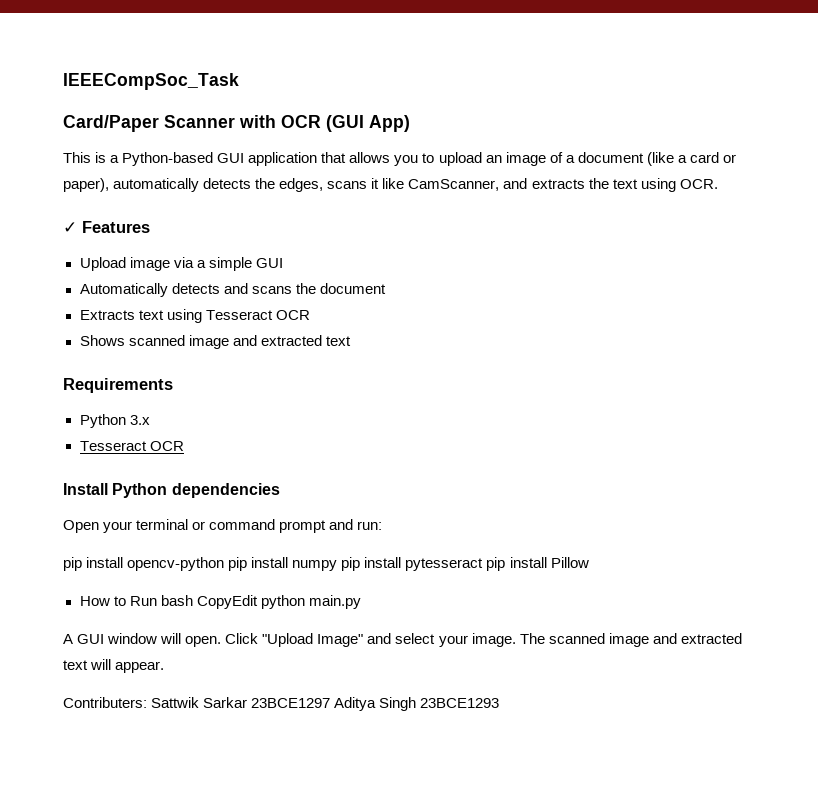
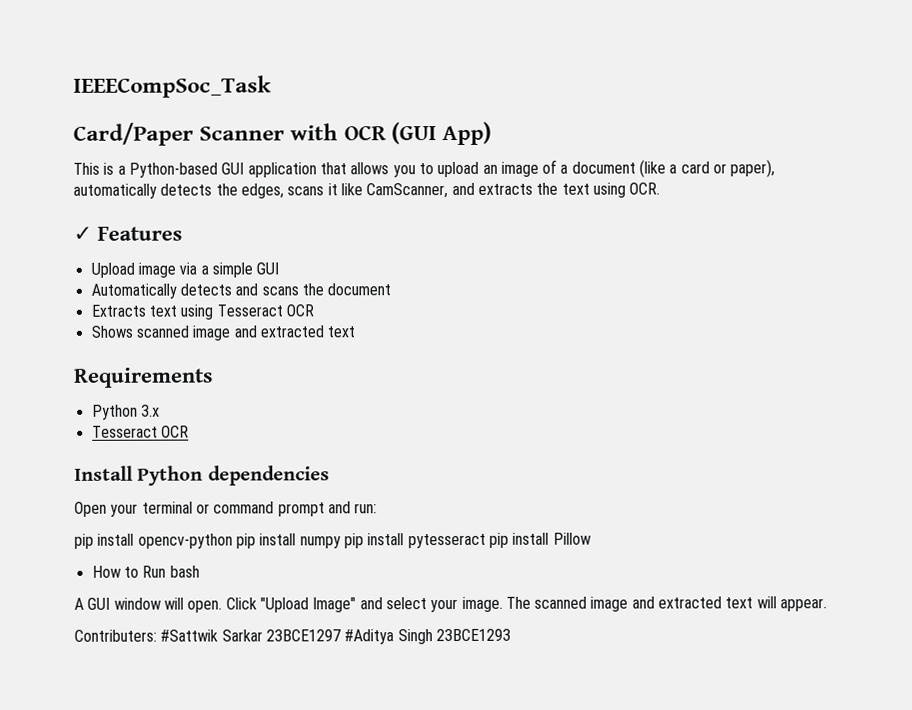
- How to Run bash CopyEdit python main.py
+ How to Run bash
- Contributers: Sattwik Sarkar 23BCE1297 Aditya Singh 23BCE1293
+ Contributers: #Sattwik Sarkar 23BCE1297 #Aditya Singh 23BCE1293

